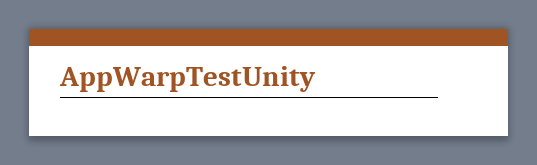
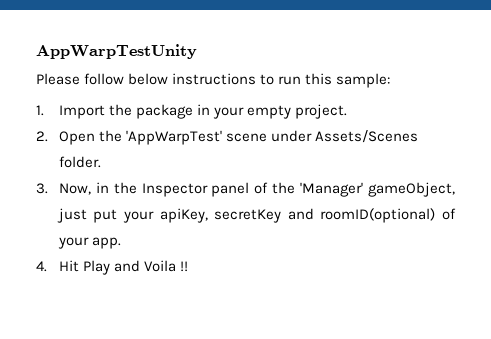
+ Please follow below instructions to run this sample:
+ 1. Import the package in your empty project.
+ 2. Open the 'AppWarpTest' scene under Assets/Scenes folder.
+ 3. Now, in the Inspector panel of the 'Manager' gameObject, just put your apiKey, secretKey and roomID(optional) of your app.
+ 4. Hit Play and Voila !!

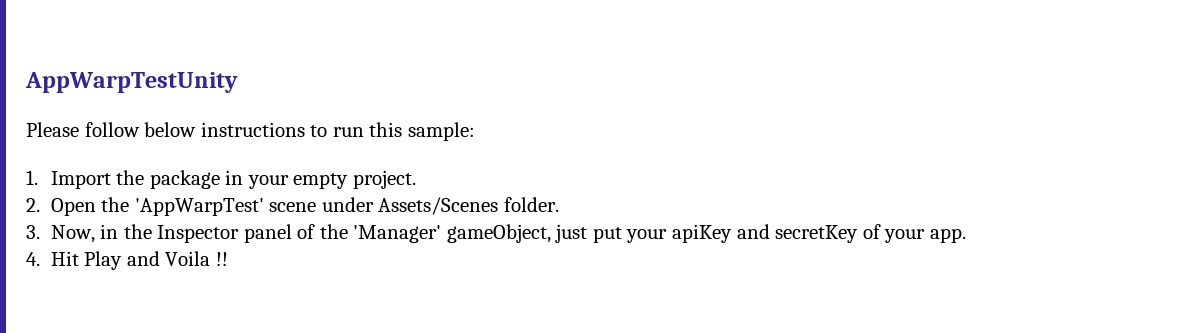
- 3. Now, in the Inspector panel of the 'Manager' gameObject, just put your apiKey, secretKey and roomID(optional) of your app.
+ 3. Now, in the Inspector panel of the 'Manager' gameObject, just put your apiKey and secretKey of your app.

